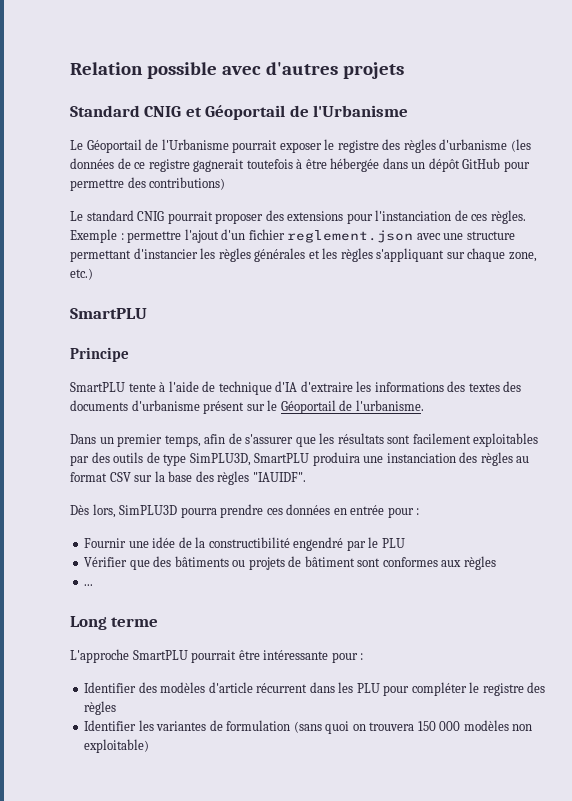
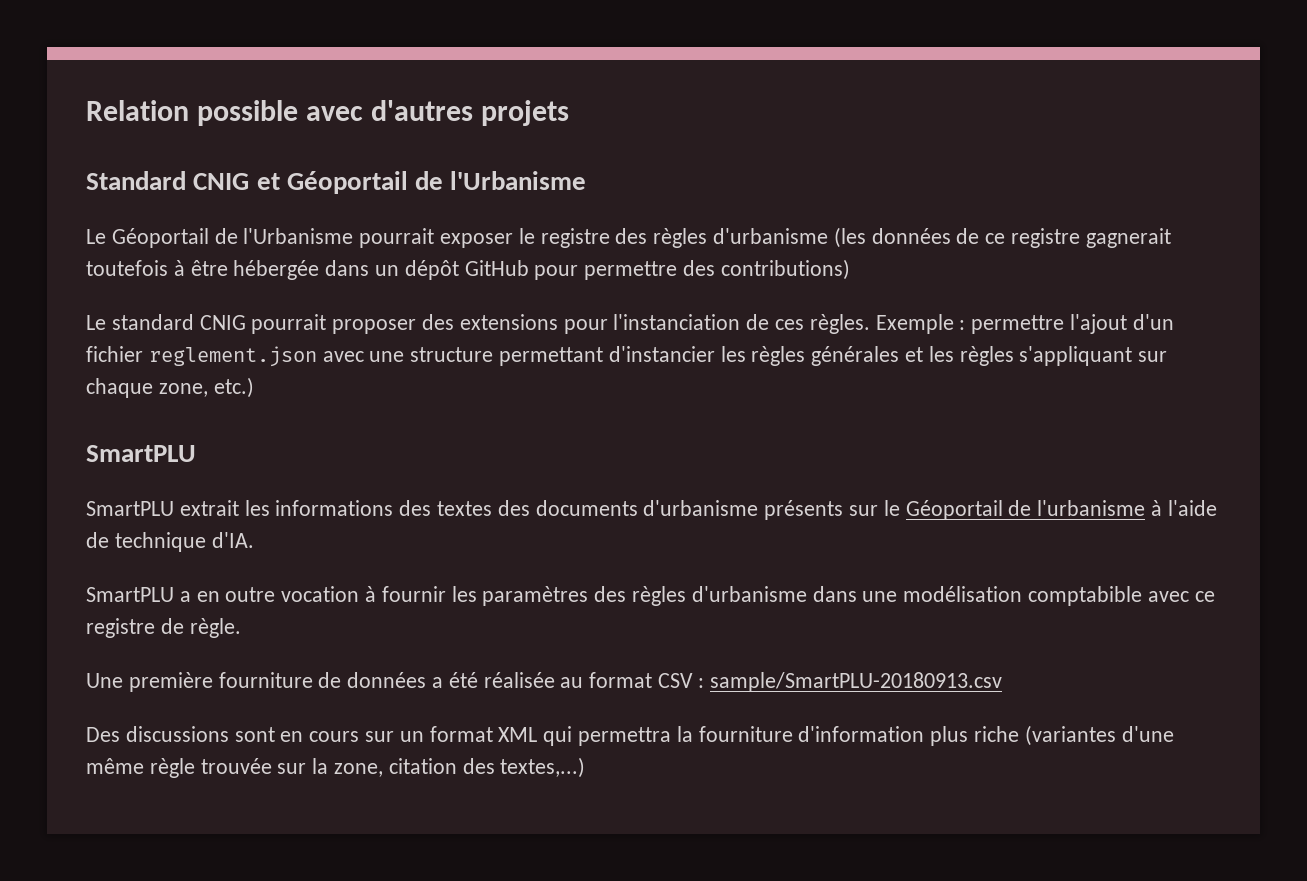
- Principe
- SmartPLU tente à l'aide de technique d'IA d'extraire les informations des textes des documents d'urbanisme présent sur le Géoportail de l'urbanisme.
- Dans un premier temps, afin de s'assurer que les résultats sont facilement exploitables par des outils de type SimPLU3D, SmartPLU produira une instanciation des règles au format CSV sur la base des règles "IAUIDF".
- Dès lors, SimPLU3D pourra prendre ces données en entrée pour :
- Fournir une idée de la constructibilité engendré par le PLU
- Vérifier que des bâtiments ou projets de bâtiment sont conformes aux règles
- ...
- Long terme
- L'approche SmartPLU pourrait être intéressante pour :
- Identifier des modèles d'article récurrent dans les PLU pour compléter le registre des règles
- Identifier les variantes de formulation (sans quoi on trouvera 150 000 modèles non exploitable)
+ SmartPLU extrait les informations des textes des documents d'urbanisme présents sur le Géoportail de l'urbanisme à l'aide de technique d'IA.
+ SmartPLU a en outre vocation à fournir les paramètres des règles d'urbanisme dans une modélisation comptabible avec ce registre de règle.
+ Une première fourniture de données a été réalisée au format CSV : sample/SmartPLU-20180913.csv
+ Des discussions sont en cours sur un format XML qui permettra la fourniture d'information plus riche (variantes d'une même règle trouvée sur la zone, citation des textes,...)

